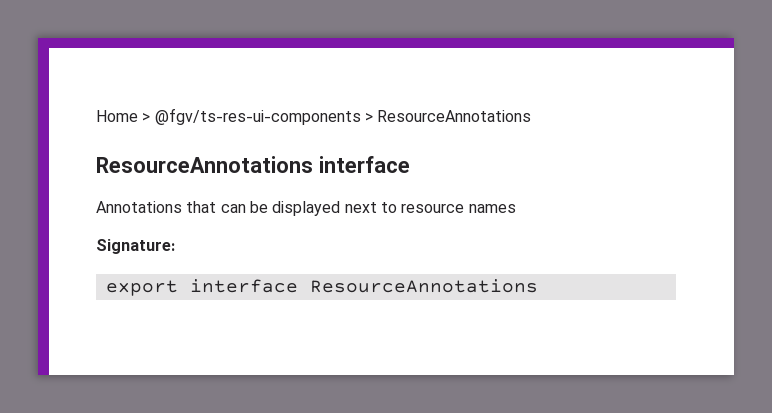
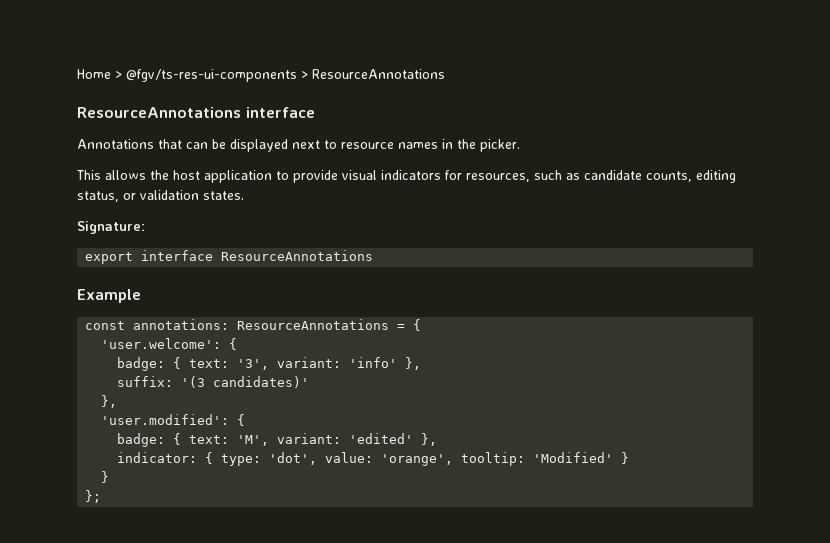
- Annotations that can be displayed next to resource names
+ Annotations that can be displayed next to resource names in the picker.
+ This allows the host application to provide visual indicators for resources, such as candidate counts, editing status, or validation states.
  Signature:
  export interface ResourceAnnotations
+ Example
+ const annotations: ResourceAnnotations = {
+ 'user.welcome': {
+ badge: { text: '3', variant: 'info' },
+ suffix: '(3 candidates)'
+ },
+ 'user.modified': {
+ badge: { text: 'M', variant: 'edited' },
+ indicator: { type: 'dot', value: 'orange', tooltip: 'Modified' }
+ }
+ };

